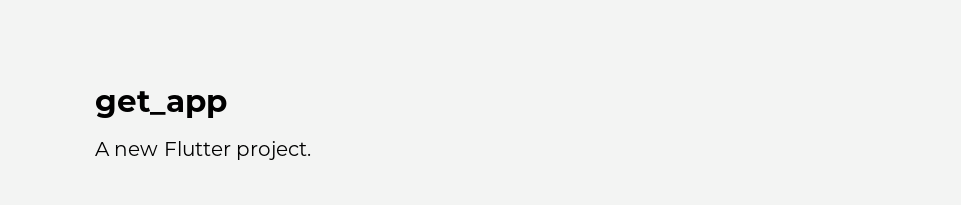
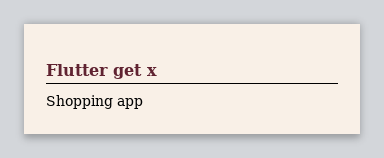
- get_app
- A new Flutter project.
+ Flutter get x
+ Shopping app

